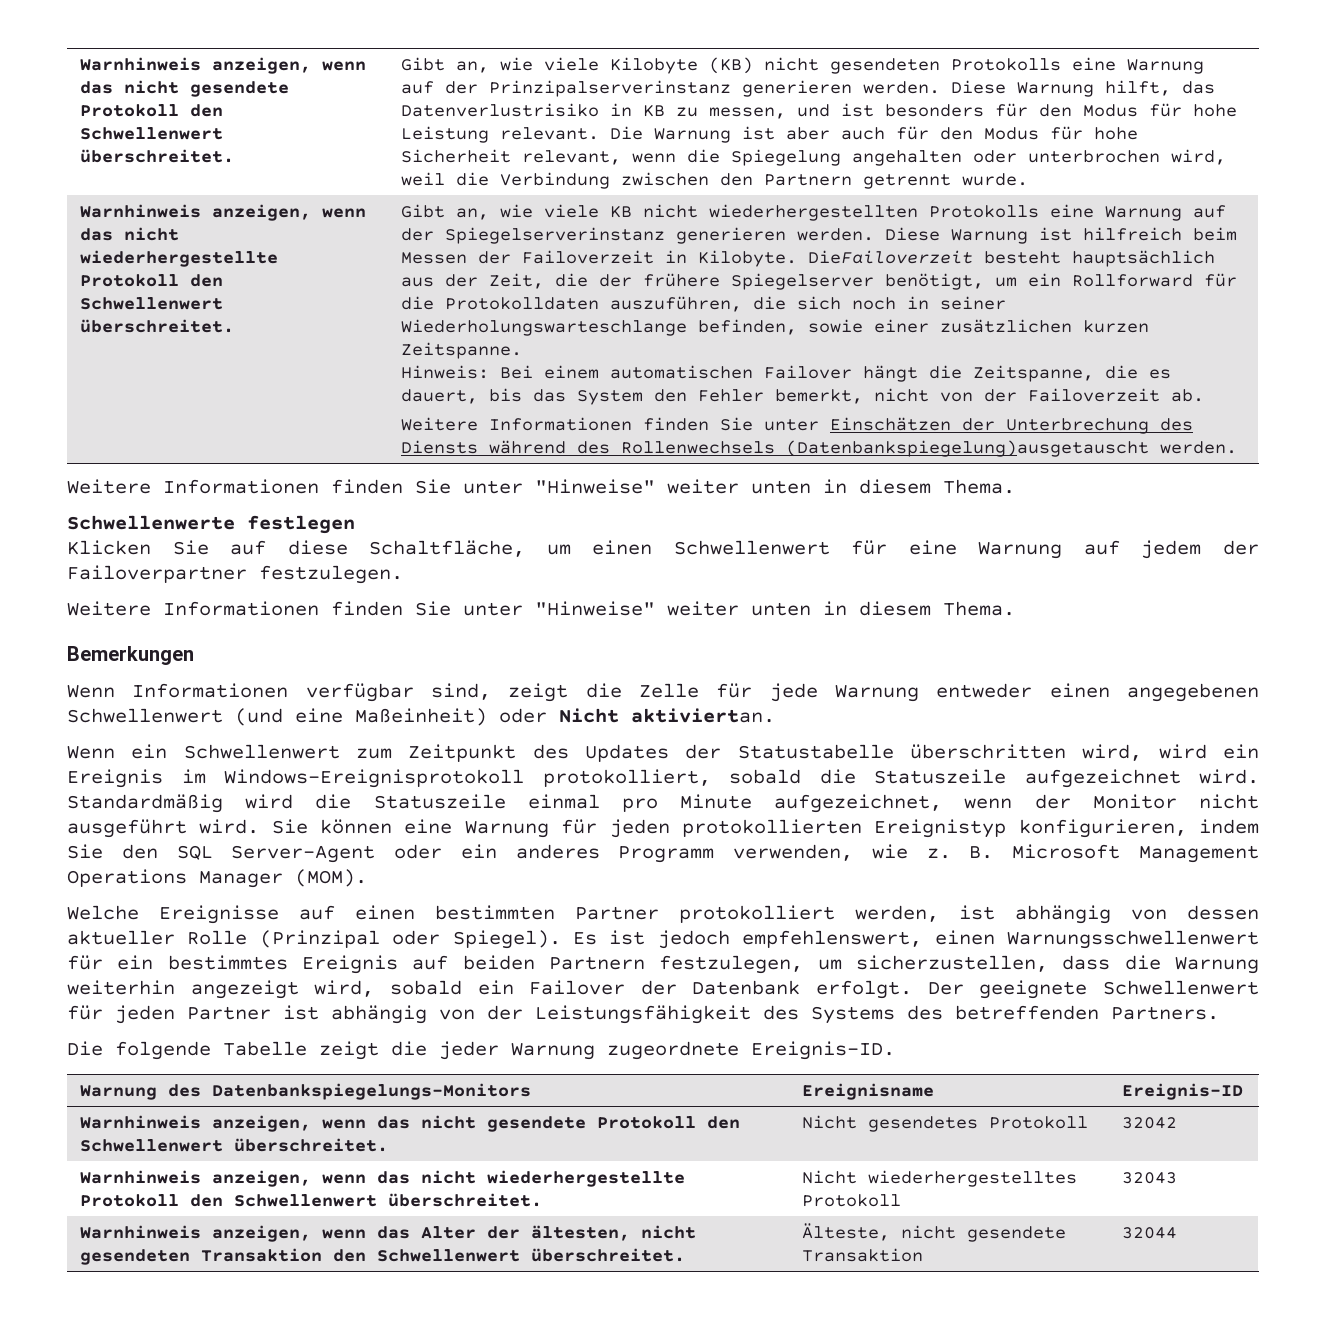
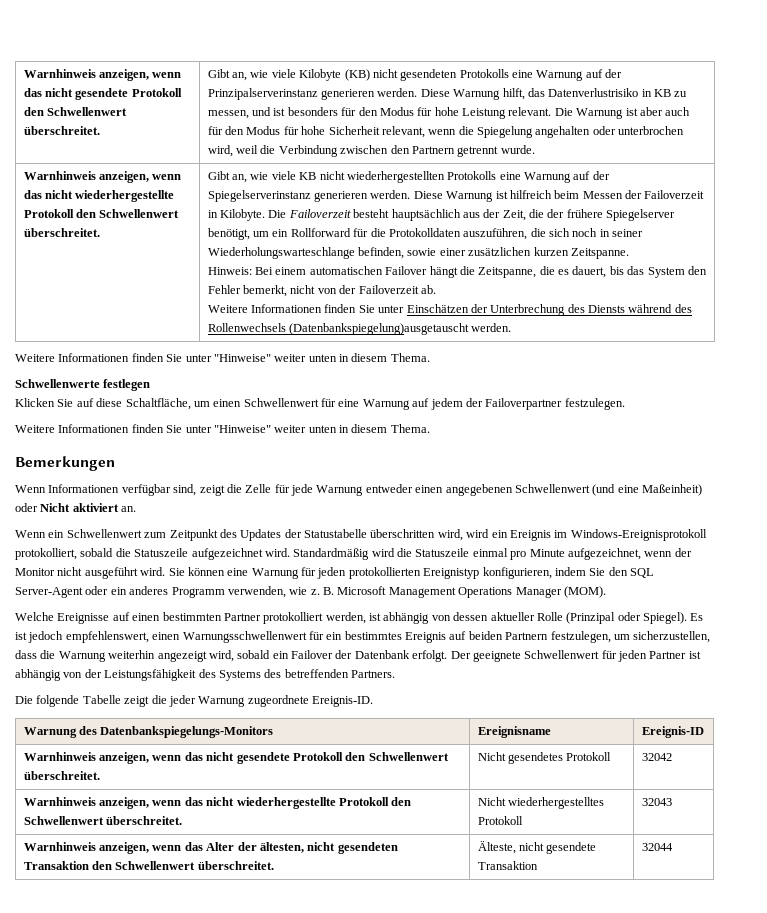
- DieFailoverzeit besteht hauptsächlich aus der Zeit, die der frühere Spiegelserver benötigt, um ein Rollforward für die Protokolldaten auszuführen, die sich noch in seiner Wiederholungswarteschlange befinden, sowie einer zusätzlichen kurzen Zeitspanne.
+ Die Failoverzeit besteht hauptsächlich aus der Zeit, die der frühere Spiegelserver benötigt, um ein Rollforward für die Protokolldaten auszuführen, die sich noch in seiner Wiederholungswarteschlange befinden, sowie einer zusätzlichen kurzen Zeitspanne.
- Wenn Informationen verfügbar sind, zeigt die Zelle für jede Warnung entweder einen angegebenen Schwellenwert (und eine Maßeinheit) oder Nicht aktiviertan.
+ Wenn Informationen verfügbar sind, zeigt die Zelle für jede Warnung entweder einen angegebenen Schwellenwert (und eine Maßeinheit) oder Nicht aktiviert an.

